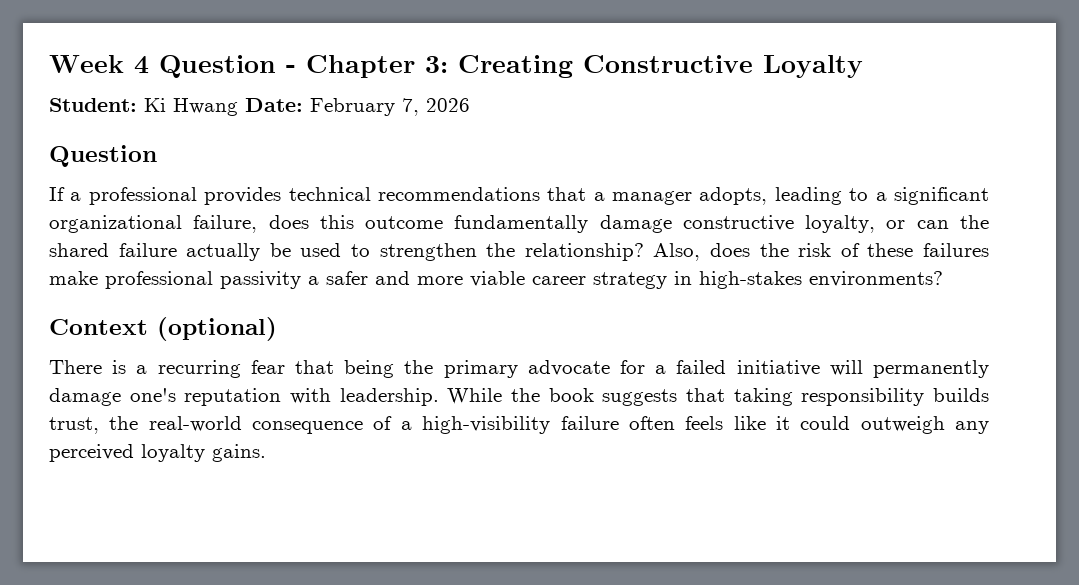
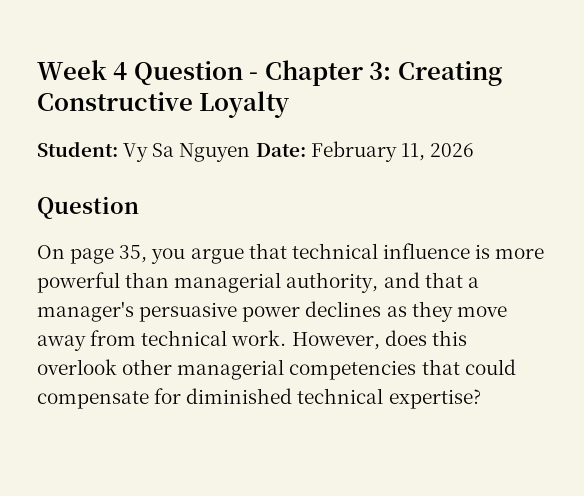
- Student: Ki Hwang Date: February 7, 2026
+ Student: Vy Sa Nguyen Date: February 11, 2026
- If a professional provides technical recommendations that a manager adopts, leading to a significant organizational failure, does this outcome fundamentally damage constructive loyalty, or can the shared failure actually be used to strengthen the relationship? Also, does the risk of these failures make professional passivity a safer and more viable career strategy in high-stakes environments?
- Context (optional)
- There is a recurring fear that being the primary advocate for a failed initiative will permanently damage one's reputation with leadership. While the book suggests that taking responsibility builds trust, the real-world consequence of a high-visibility failure often feels like it could outweigh any perceived loyalty gains.
+ On page 35, you argue that technical influence is more powerful than managerial authority, and that a manager's persuasive power declines as they move away from technical work. However, does this overlook other managerial competencies that could compensate for diminished technical expertise?

